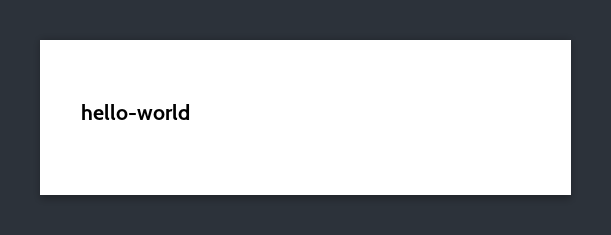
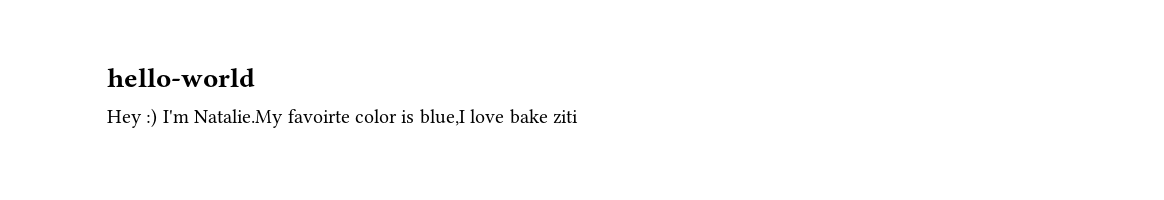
+ Hey :) I'm Natalie.My favoirte color is blue,I love bake ziti

